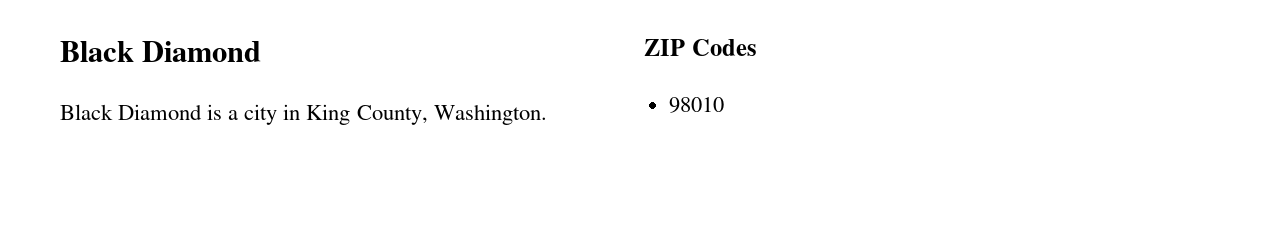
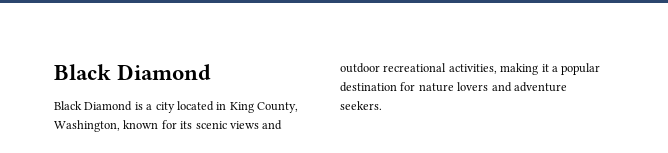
- Black Diamond is a city in King County, Washington.
- ZIP Codes
- 98010
+ Black Diamond is a city located in King County, Washington, known for its scenic views and outdoor recreational activities, making it a popular destination for nature lovers and adventure seekers.

